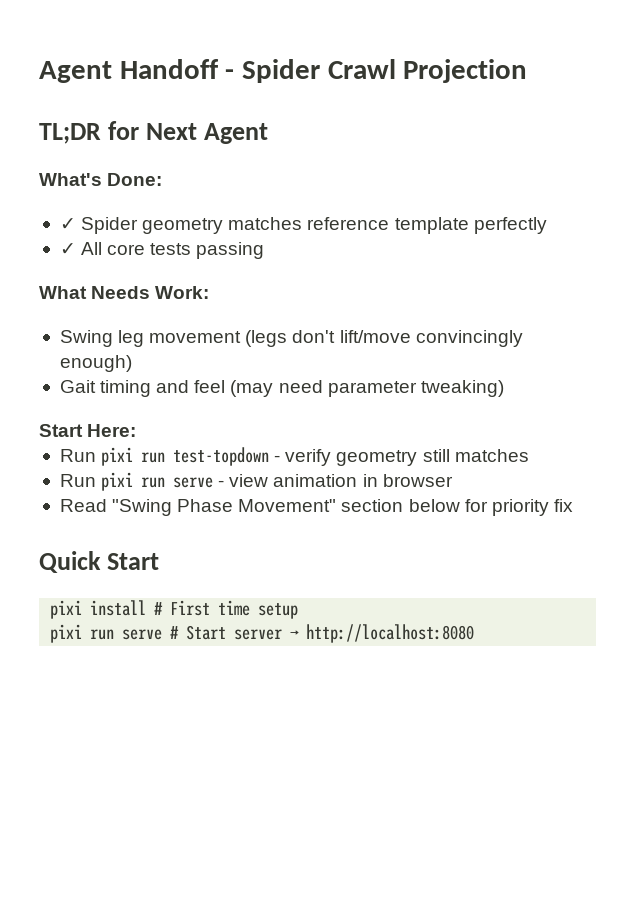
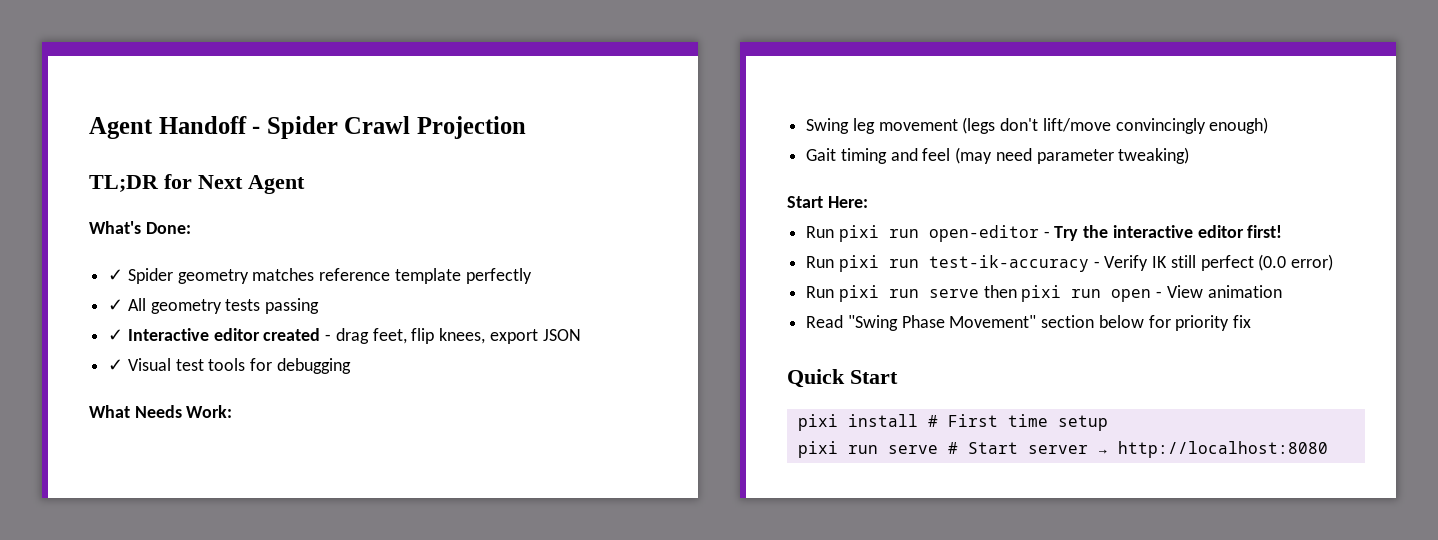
- ✓ All core tests passing
+ ✓ All geometry tests passing
+ ✓ Interactive editor created - drag feet, flip knees, export JSON
+ ✓ Visual test tools for debugging
- Run pixi run test-topdown - verify geometry still matches
- Run pixi run serve - view animation in browser
+ Run pixi run open-editor - Try the interactive editor first!
+ Run pixi run test-ik-accuracy - Verify IK still perfect (0.0 error)
+ Run pixi run serve then pixi run open - View animation

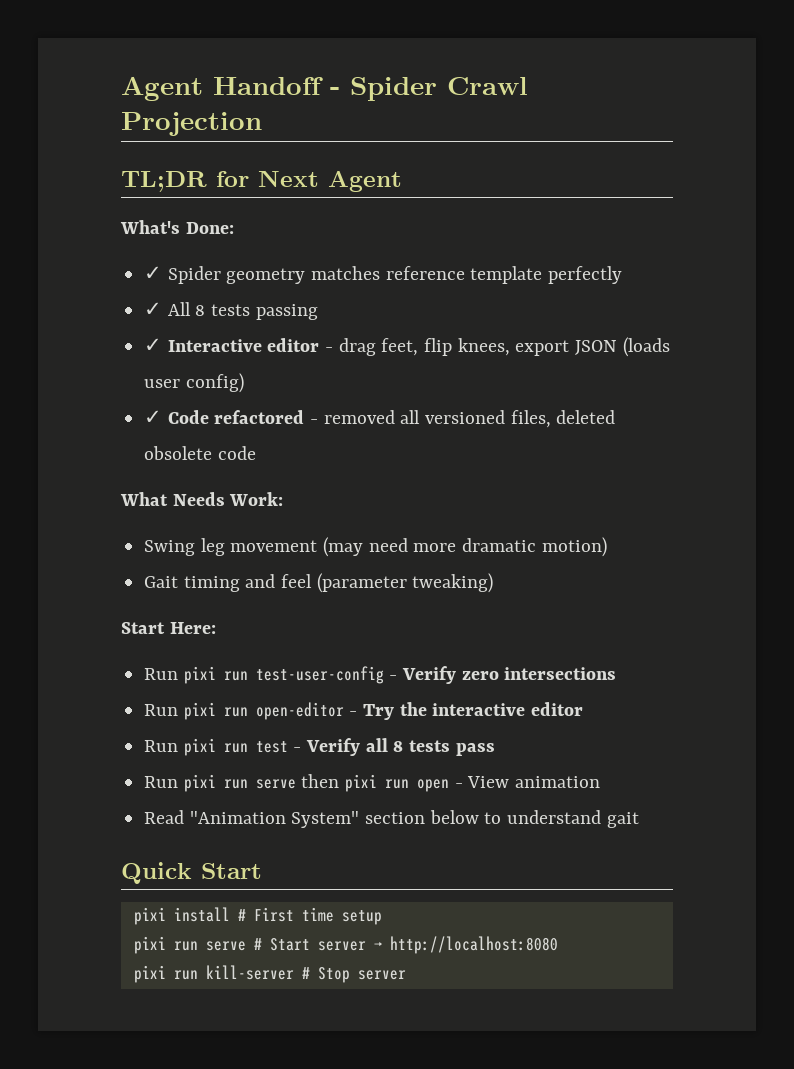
- ✓ All geometry tests passing
+ ✓ All 8 tests passing
- ✓ Interactive editor created - drag feet, flip knees, export JSON
- ✓ Visual test tools for debugging
+ ✓ Interactive editor - drag feet, flip knees, export JSON (loads user config)
+ ✓ Code refactored - removed all versioned files, deleted obsolete code
- Swing leg movement (legs don't lift/move convincingly enough)
+ Swing leg movement (may need more dramatic motion)
- Gait timing and feel (may need parameter tweaking)
+ Gait timing and feel (parameter tweaking)
+ Run pixi run test-user-config - Verify zero intersections
- Run pixi run open-editor - Try the interactive editor first!
- Run pixi run test-ik-accuracy - Verify IK still perfect (0.0 error)
+ Run pixi run open-editor - Try the interactive editor
+ Run pixi run test - Verify all 8 tests pass
- Read "Swing Phase Movement" section below for priority fix
+ Read "Animation System" section below to understand gait
+ pixi run kill-server # Stop server

